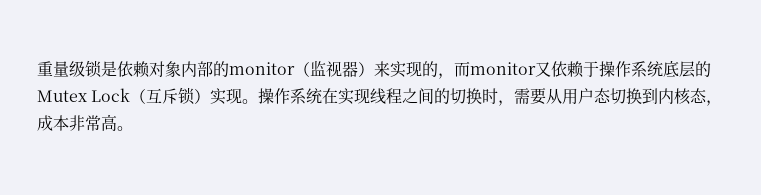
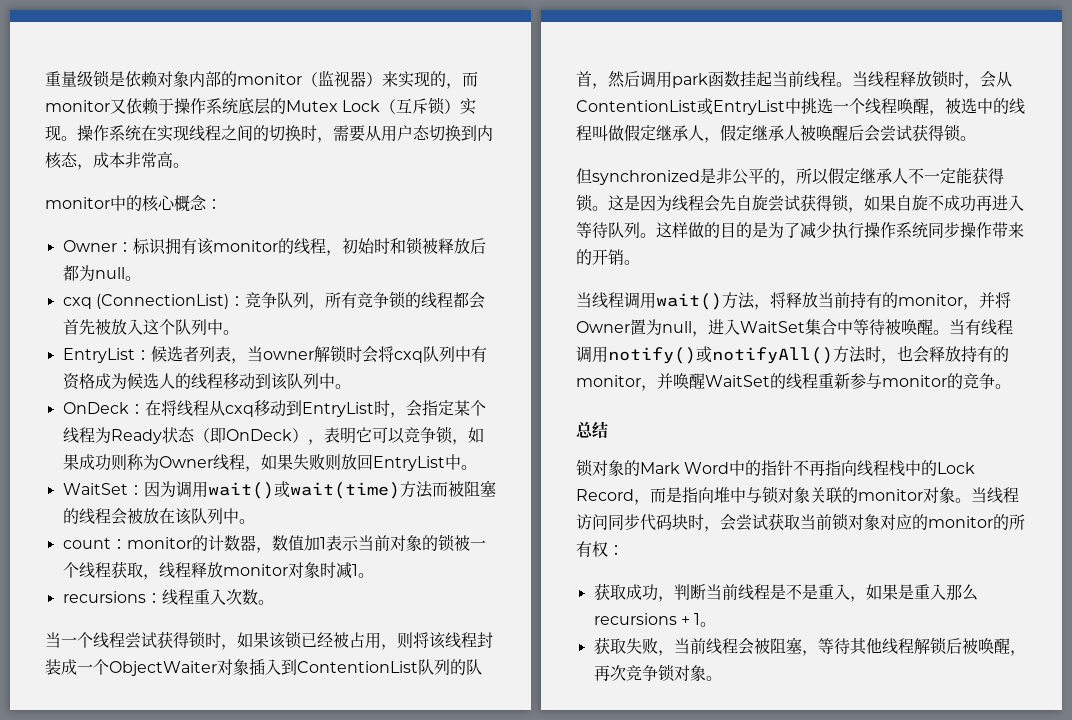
+ monitor中的核心概念：
+ Owner：标识拥有该monitor的线程，初始时和锁被释放后都为null。
+ cxq (ConnectionList)：竞争队列，所有竞争锁的线程都会首先被放入这个队列中。
+ EntryList：候选者列表，当owner解锁时会将cxq队列中有资格成为候选人的线程移动到该队列中。
+ OnDeck：在将线程从cxq移动到EntryList时，会指定某个线程为Ready状态（即OnDeck），表明它可以竞争锁，如果成功则称为Owner线程，如果失败则放回EntryList中。
+ WaitSet：因为调用wait()或wait(time)方法而被阻塞的线程会被放在该队列中。
+ count：monitor的计数器，数值加1表示当前对象的锁被一个线程获取，线程释放monitor对象时减1。
+ recursions：线程重入次数。
+ 当⼀个线程尝试获得锁时，如果该锁已经被占用，则将该线程封装成⼀个ObjectWaiter对象插⼊到ContentionList队列的队⾸，然后调用park函数挂起当前线程。当线程释放锁时，会从ContentionList或EntryList中挑选⼀个线程唤醒，被选中的线程叫做假定继承人，假定继承人被唤醒后会尝试获得锁。
+ 但synchronized是非公平的，所以假定继承人不⼀定能获得锁。这是因为线程会先自旋尝试获得锁，如果自旋不成功再进入等待队列。这样做的目的是为了减少执行操作系统同步操作带来的开销。
+ 当线程调用wait()方法，将释放当前持有的monitor，并将Owner置为null，进入WaitSet集合中等待被唤醒。当有线程调用notify()或notifyAll()方法时，也会释放持有的monitor，并唤醒WaitSet的线程重新参与monitor的竞争。
+ 总结
+ 锁对象的Mark Word中的指针不再指向线程栈中的Lock Record，而是指向堆中与锁对象关联的monitor对象。当线程访问同步代码块时，会尝试获取当前锁对象对应的monitor的所有权：
+ 获取成功，判断当前线程是不是重入，如果是重入那么recursions + 1。
+ 获取失败，当前线程会被阻塞，等待其他线程解锁后被唤醒，再次竞争锁对象。

